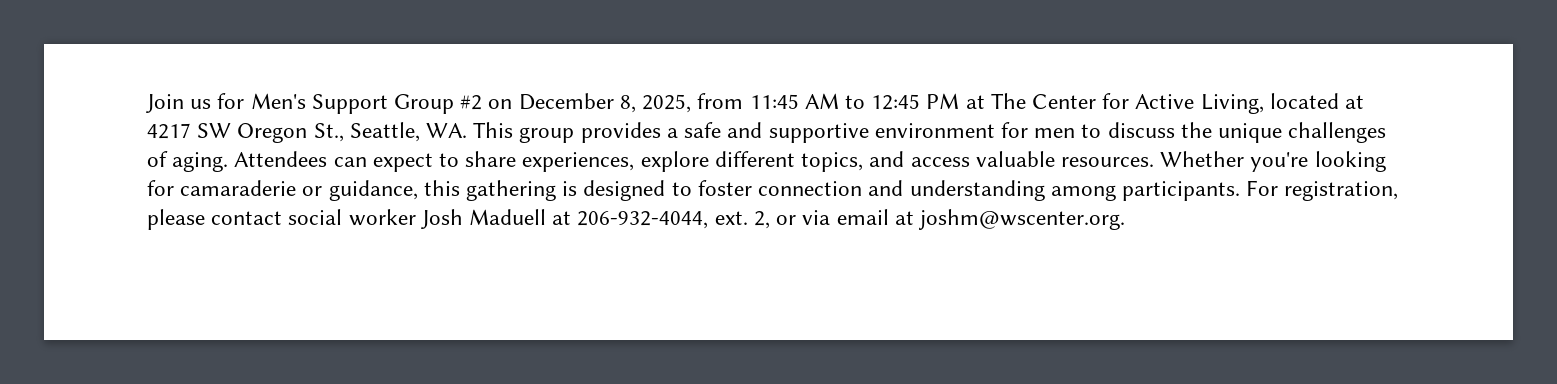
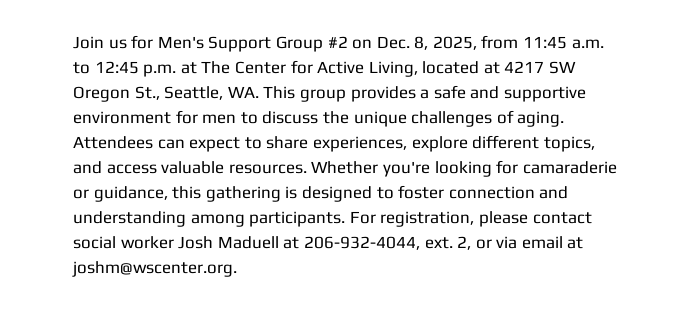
- Join us for Men's Support Group #2 on December 8, 2025, from 11:45 AM to 12:45 PM at The Center for Active Living, located at 4217 SW Oregon St., Seattle, WA. This group provides a safe and supportive environment for men to discuss the unique challenges of aging.
+ Join us for Men's Support Group #2 on Dec. 8, 2025, from 11:45 a.m. to 12:45 p.m. at The Center for Active Living, located at 4217 SW Oregon St., Seattle, WA. This group provides a safe and supportive environment for men to discuss the unique challenges of aging.

